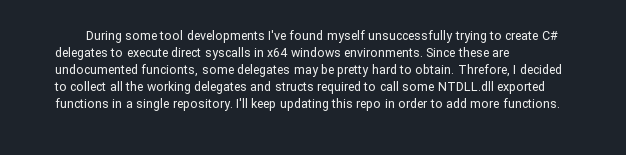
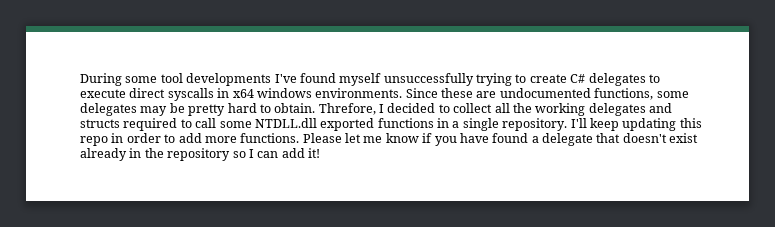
- Since these are undocumented funcionts, some delegates may be pretty hard to obtain.
+ Since these are undocumented functions, some delegates may be pretty hard to obtain.
+ Please let me know if you have found a delegate that doesn't exist already in the repository so I can add it!

